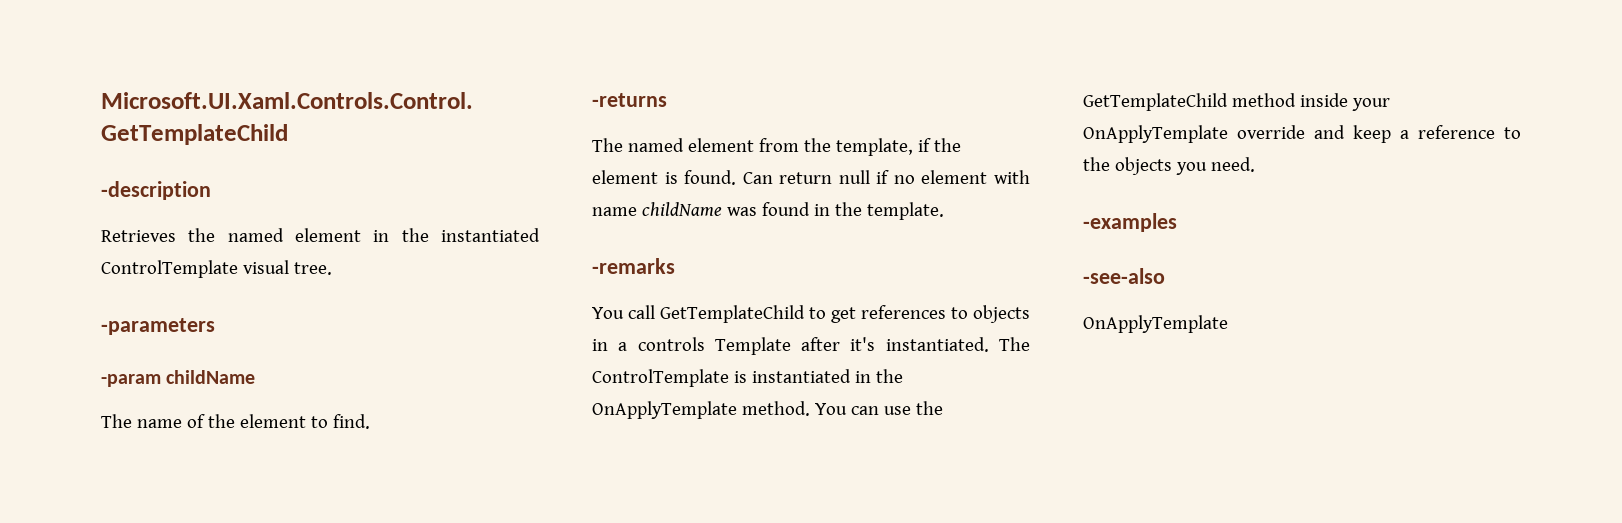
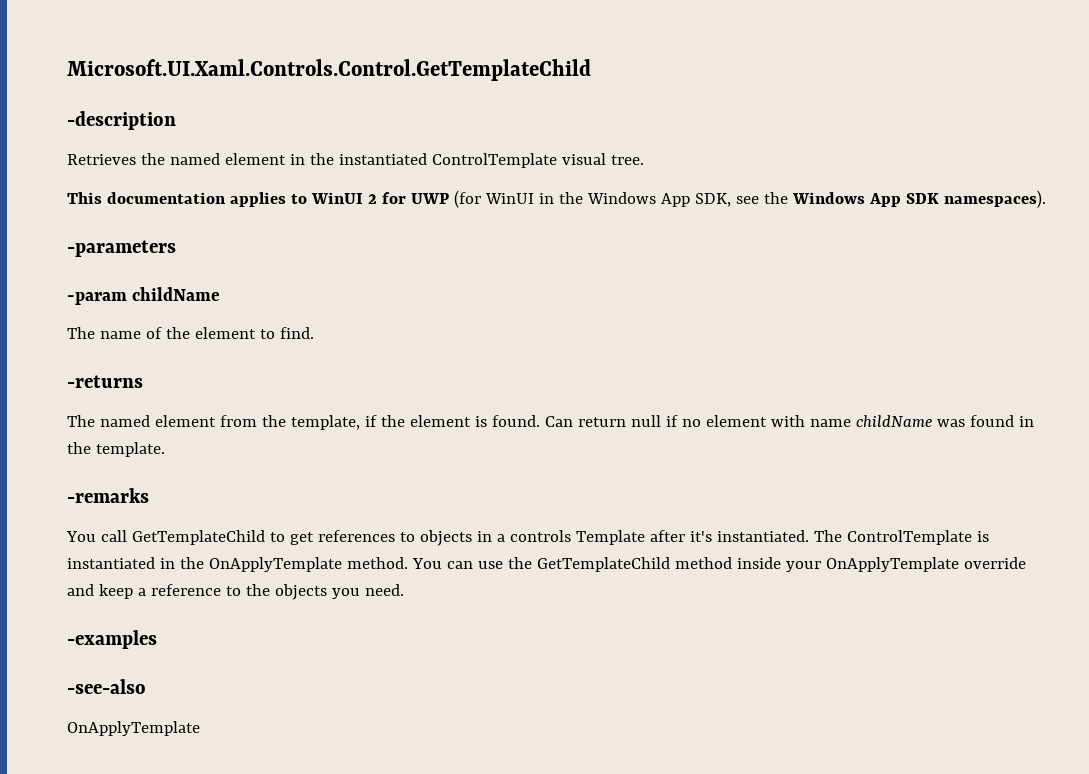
+ This documentation applies to WinUI 2 for UWP (for WinUI in the Windows App SDK, see the Windows App SDK namespaces).

